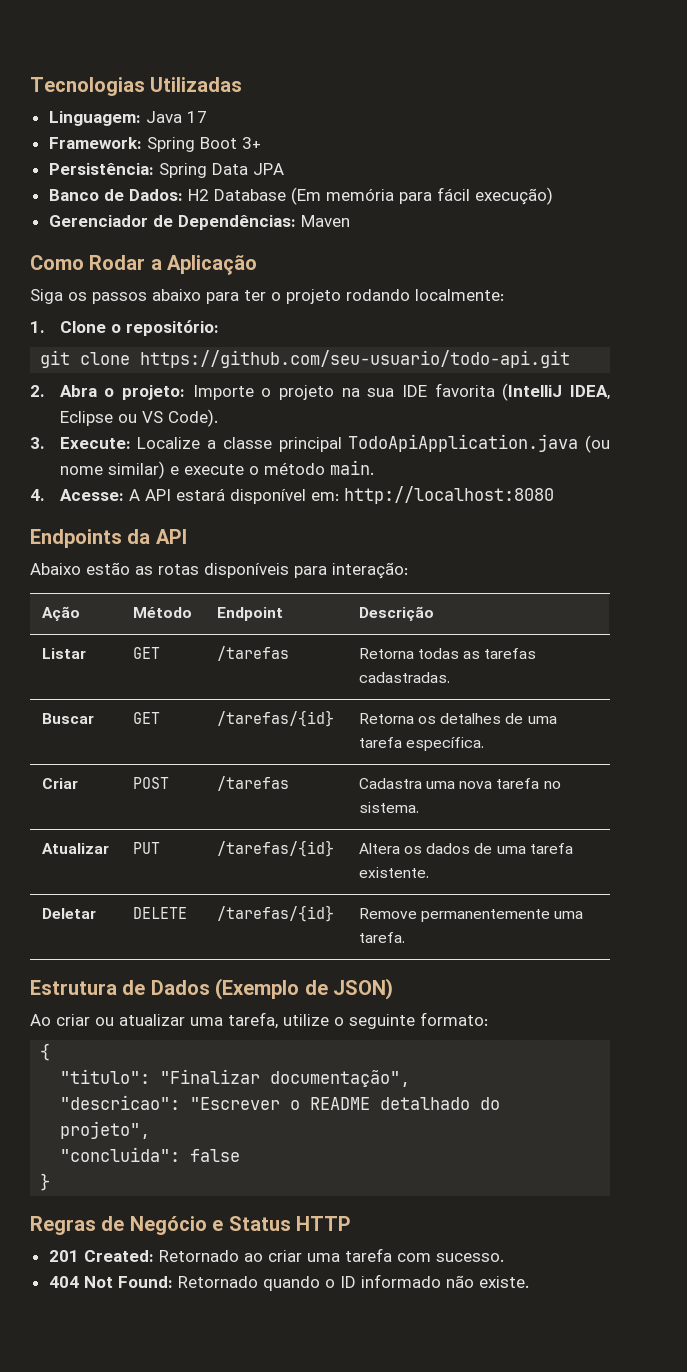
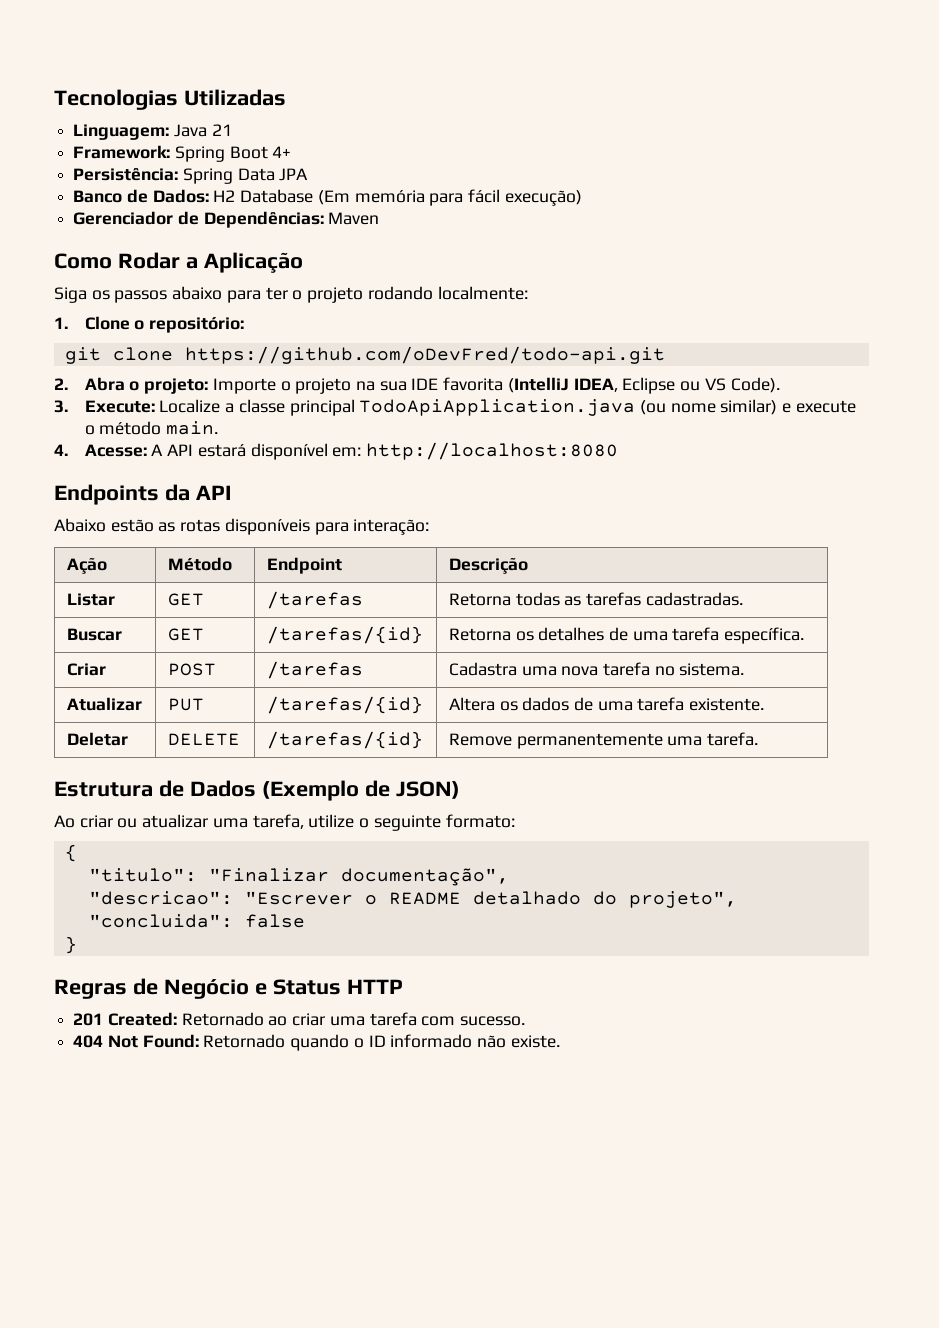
- Linguagem: Java 17
+ Linguagem: Java 21
- Framework: Spring Boot 3+
+ Framework: Spring Boot 4+
- git clone https://github.com/seu-usuario/todo-api.git
+ git clone https://github.com/oDevFred/todo-api.git

